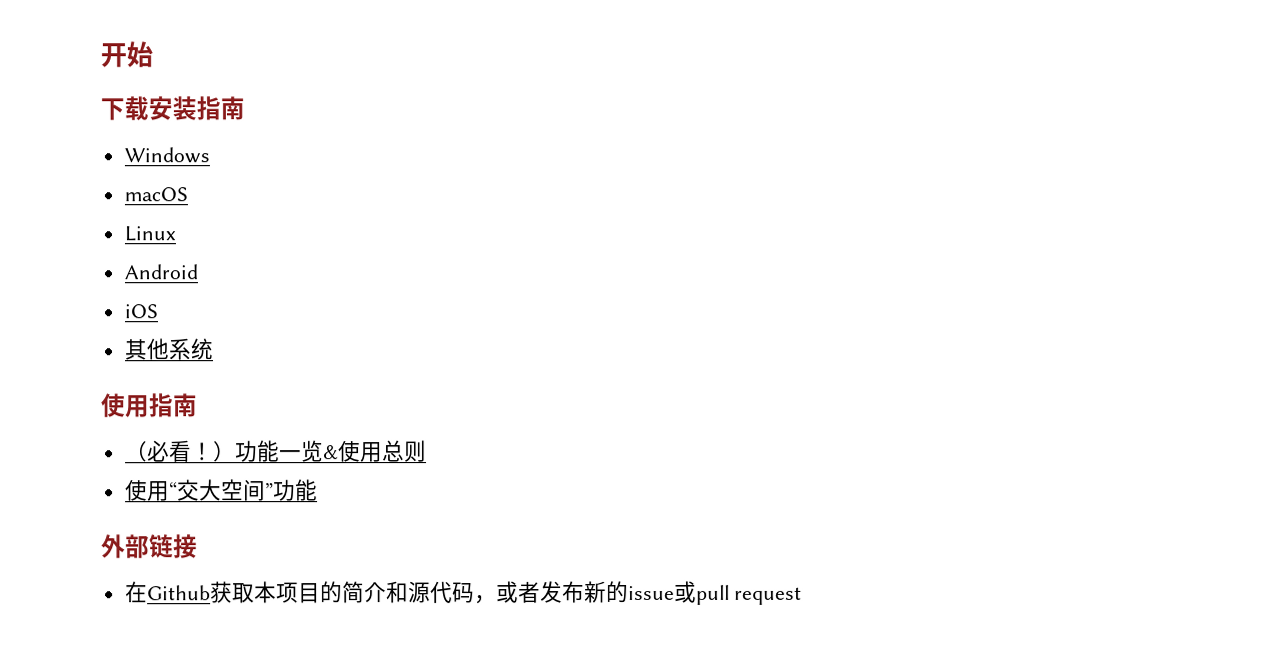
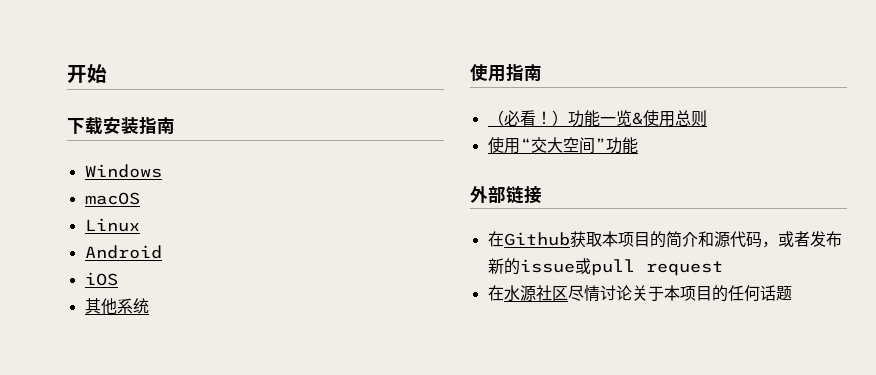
+ 在水源社区尽情讨论关于本项目的任何话题

